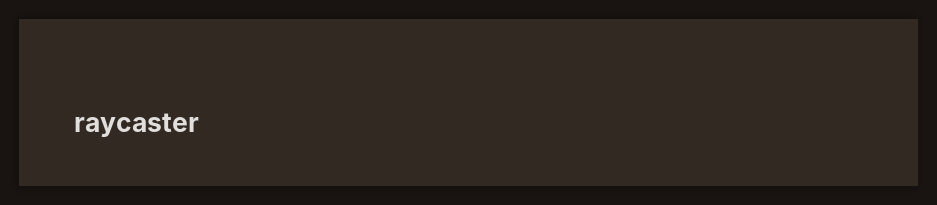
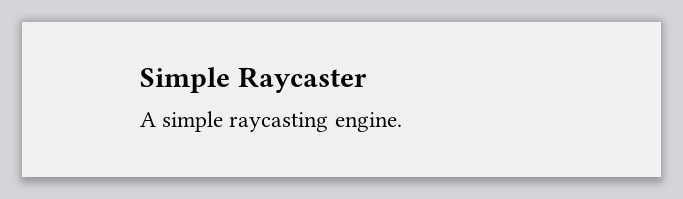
- raycaster
+ Simple Raycaster
+ A simple raycasting engine.

